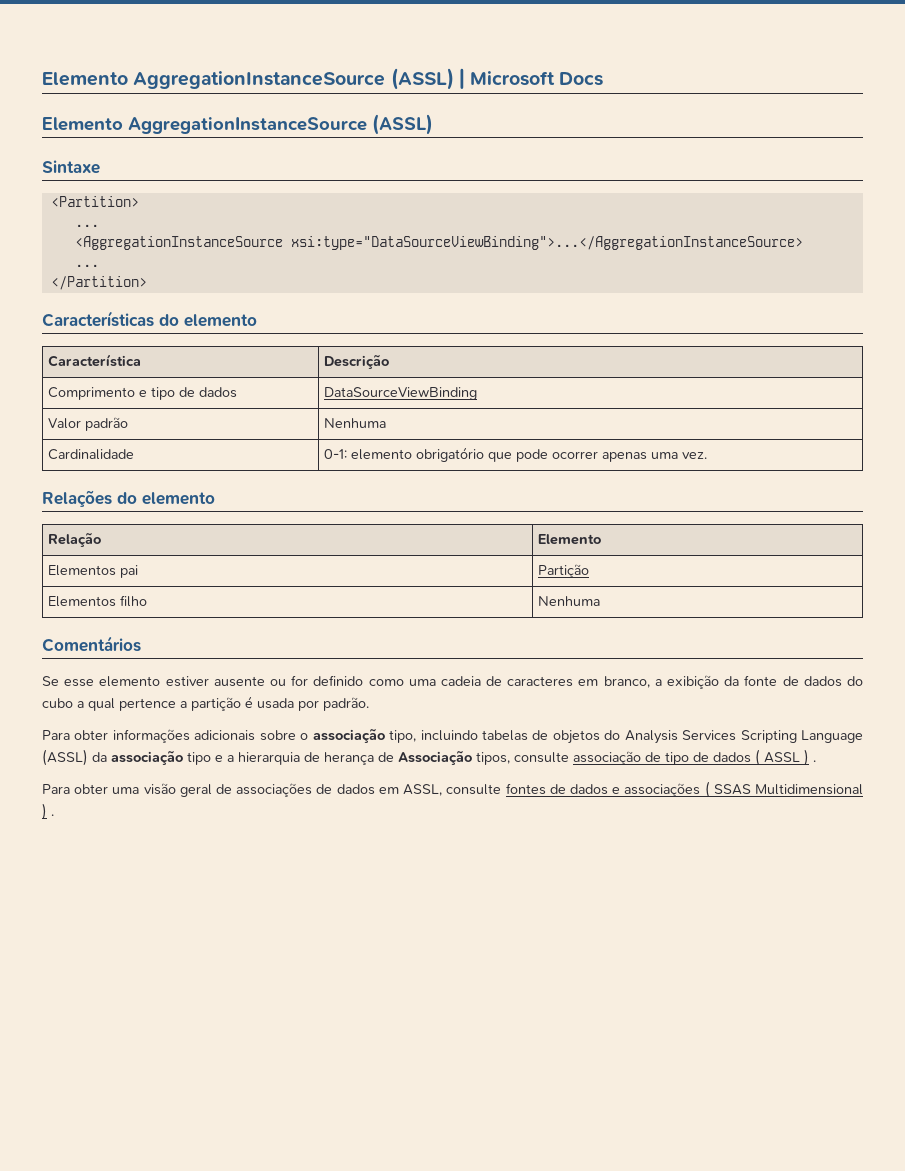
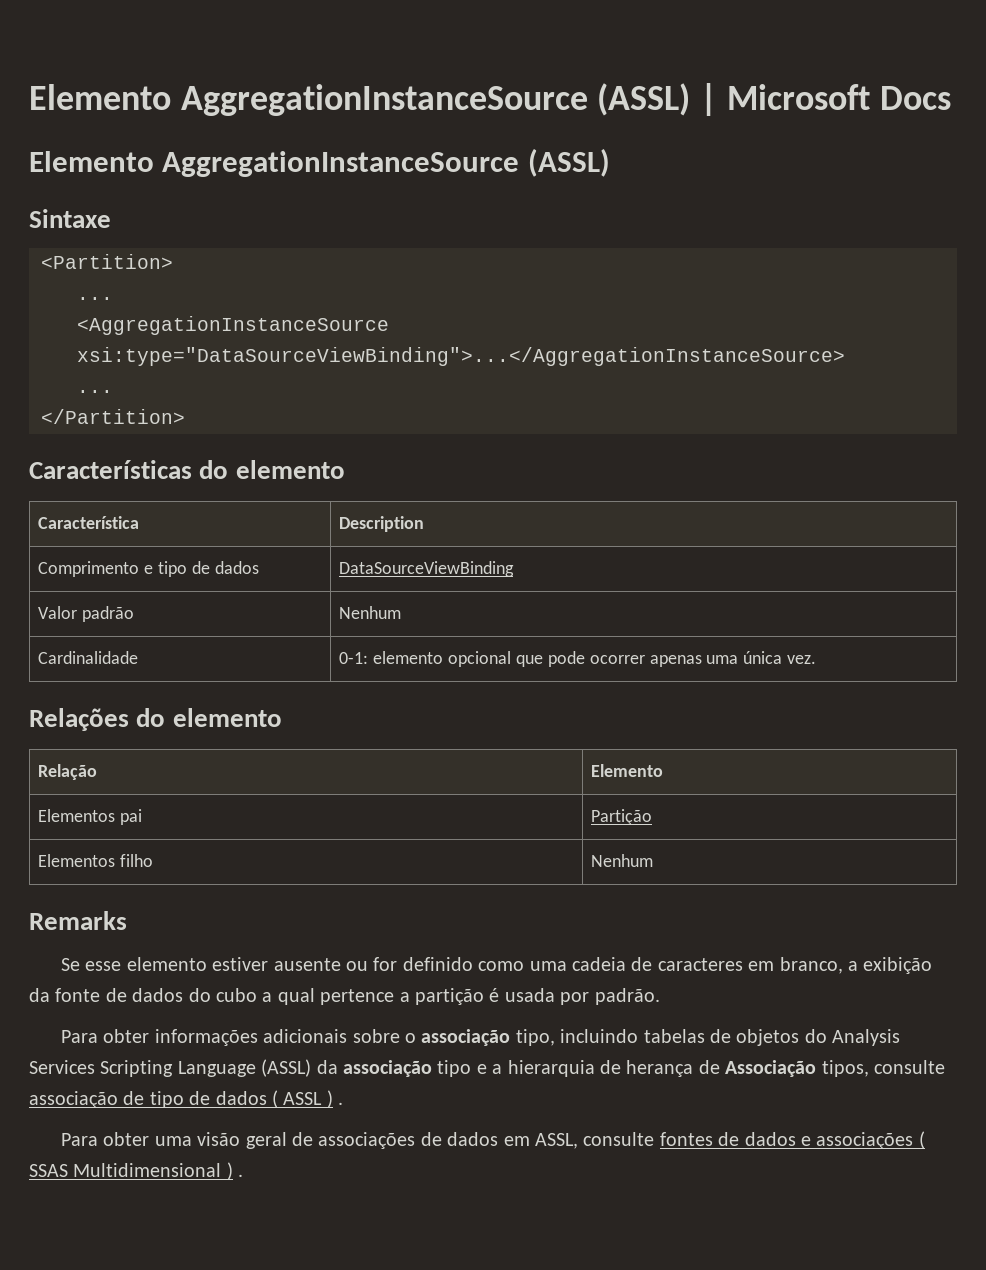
- Característica | Descrição
+ Característica | Description
- Valor padrão | Nenhuma
+ Valor padrão | Nenhum
- Cardinalidade | 0-1: elemento obrigatório que pode ocorrer apenas uma vez.
+ Cardinalidade | 0-1: elemento opcional que pode ocorrer apenas uma única vez.
- Elementos filho | Nenhuma
- Comentários
+ Elementos filho | Nenhum
+ Remarks

